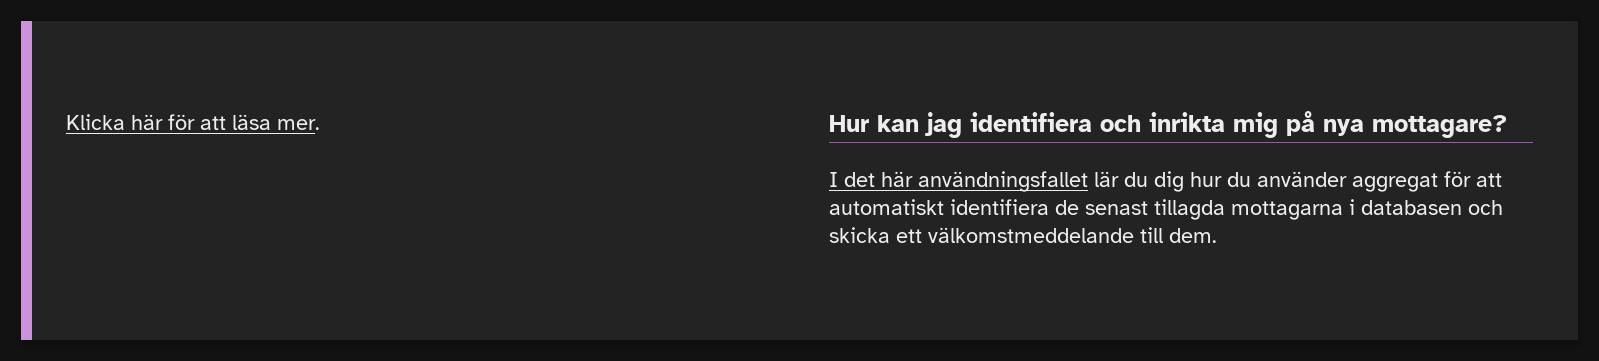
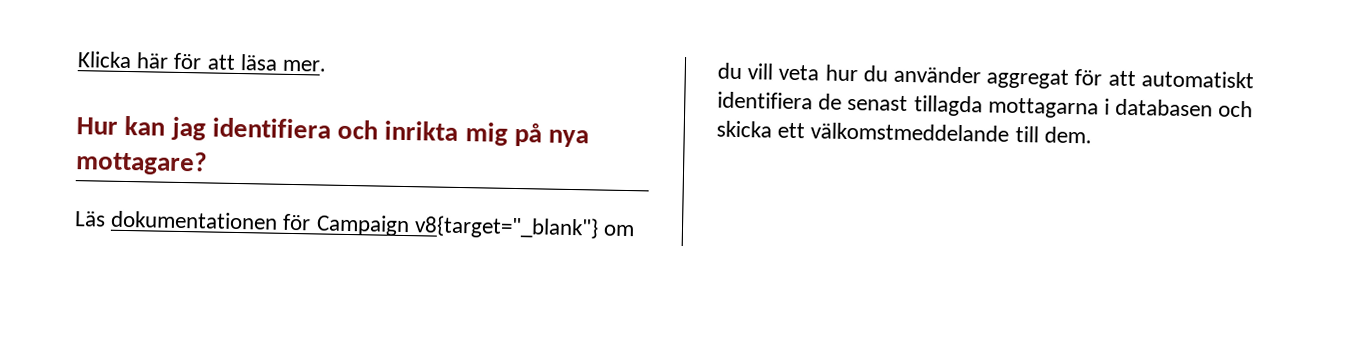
- I det här användningsfallet lär du dig hur du använder aggregat för att automatiskt identifiera de senast tillagda mottagarna i databasen och skicka ett välkomstmeddelande till dem.
+ Läs dokumentationen för Campaign v8{target="_blank"} om du vill veta hur du använder aggregat för att automatiskt identifiera de senast tillagda mottagarna i databasen och skicka ett välkomstmeddelande till dem.

